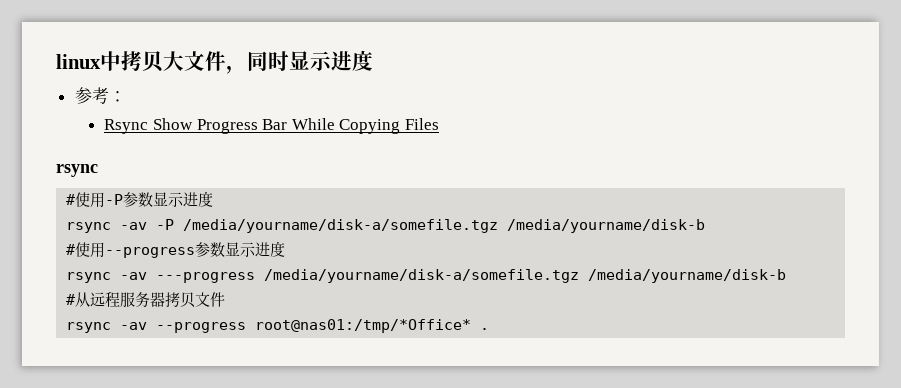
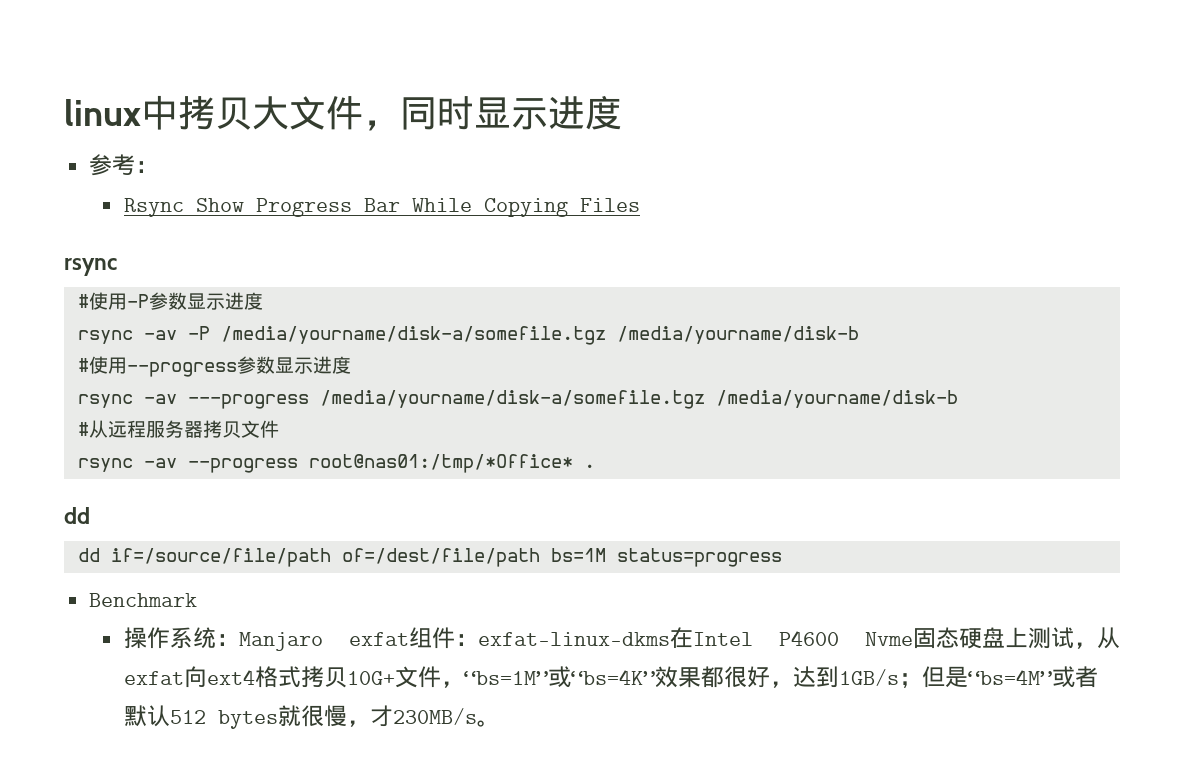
  rsync -av --progress root@nas01:/tmp/*Office* .
+ dd
+ dd if=/source/file/path of=/dest/file/path bs=1M status=progress
+ Benchmark
+ 操作系统：Manjaro exfat组件：exfat-linux-dkms在Intel P4600 Nvme固态硬盘上测试，从exfat向ext4格式拷贝10G+文件，“bs=1M”或“bs=4K”效果都很好，达到1GB/s；但是“bs=4M”或者默认512 bytes就很慢，才230MB/s。

